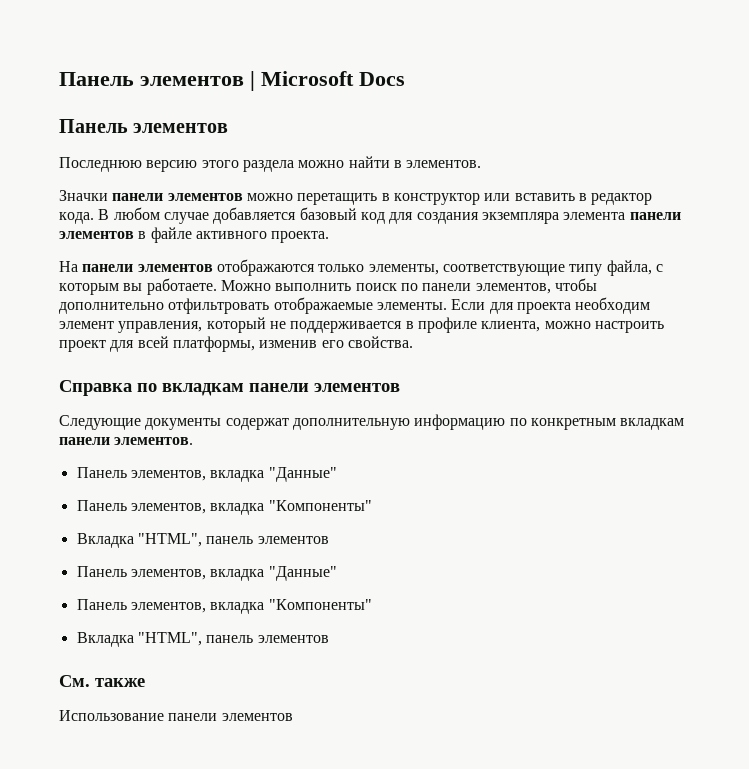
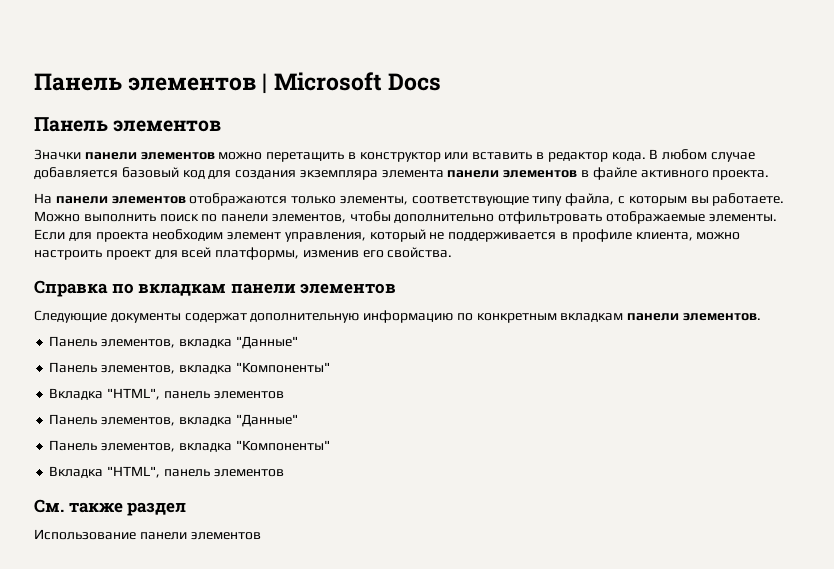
- Последнюю версию этого раздела можно найти в элементов.
- См. также
+ См. также раздел

